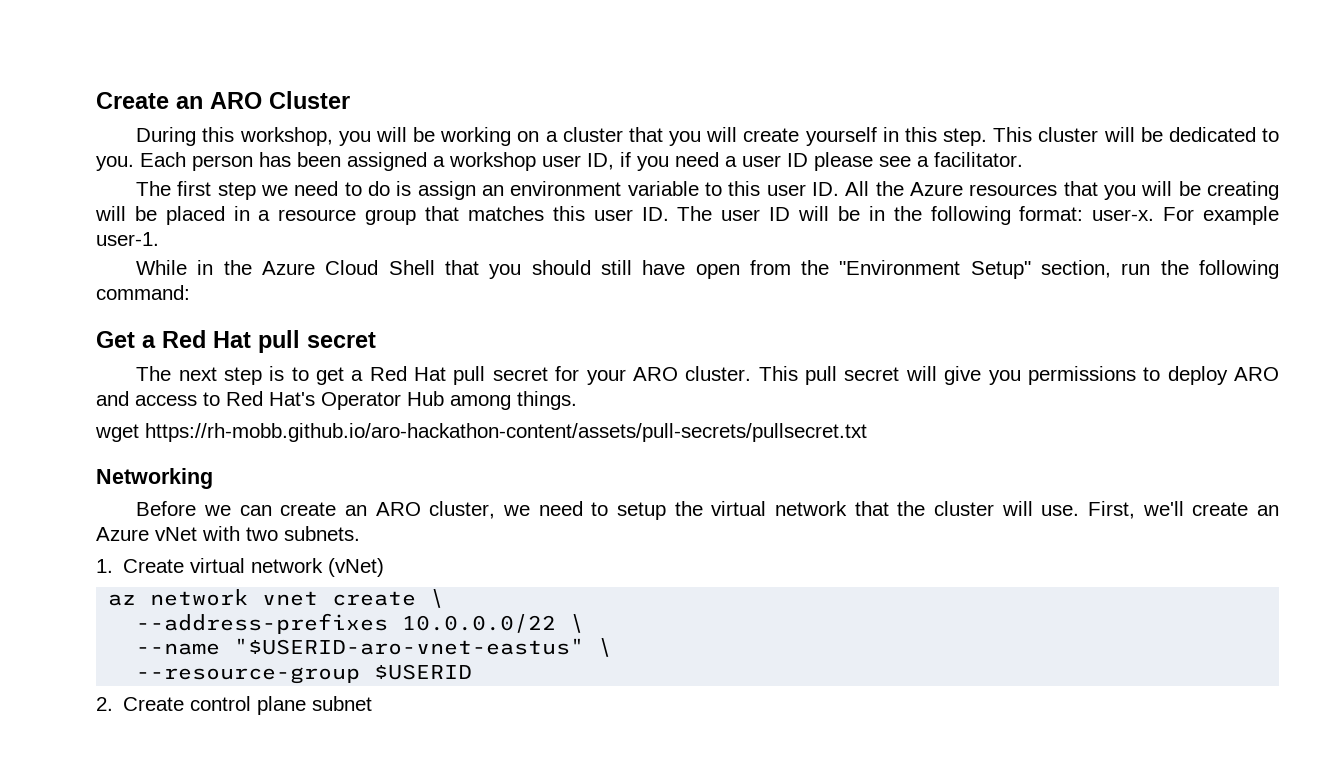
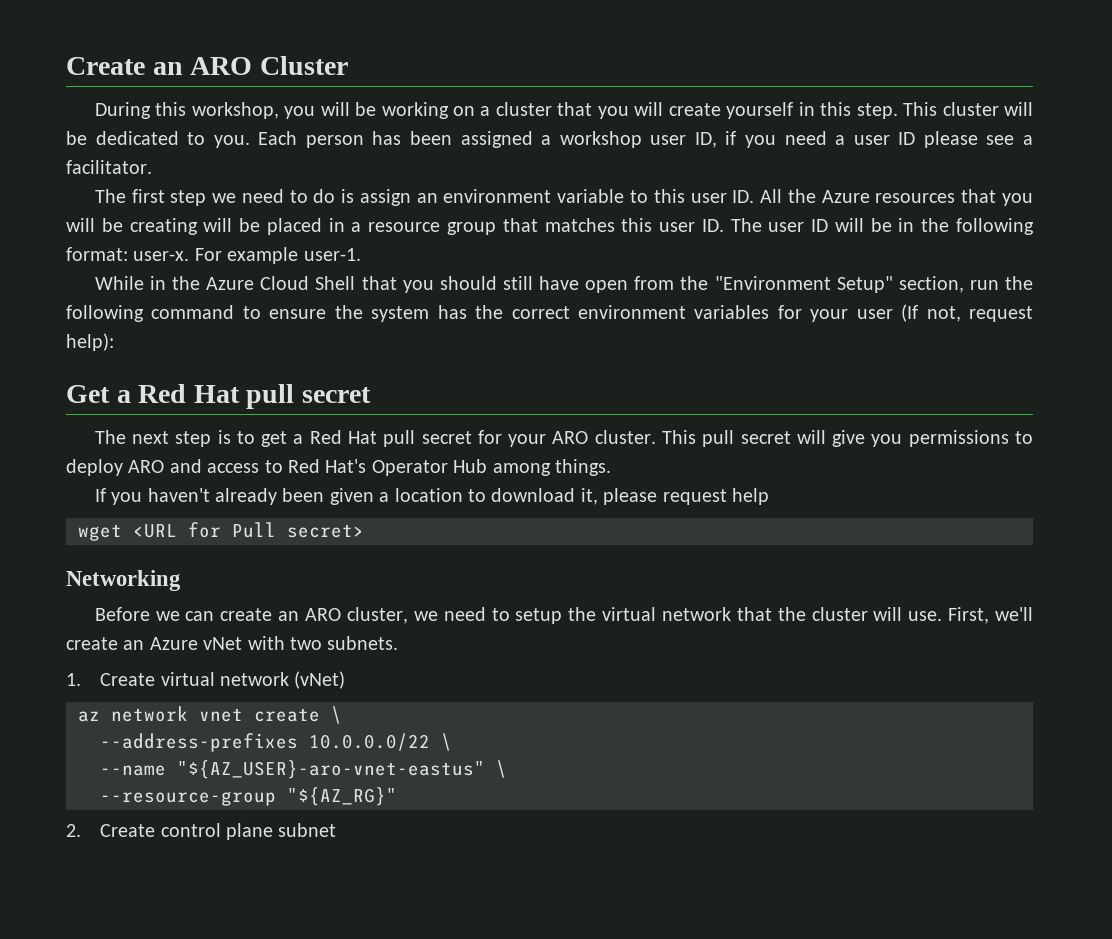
- While in the Azure Cloud Shell that you should still have open from the "Environment Setup" section, run the following command:
+ While in the Azure Cloud Shell that you should still have open from the "Environment Setup" section, run the following command to ensure the system has the correct environment variables for your user (If not, request help):
- wget https://rh-mobb.github.io/aro-hackathon-content/assets/pull-secrets/pullsecret.txt
+ If you haven't already been given a location to download it, please request help
+ wget <URL for Pull secret>
- --name "$USERID-aro-vnet-eastus" \
+ --name "${AZ_USER}-aro-vnet-eastus" \
- --resource-group $USERID
+ --resource-group "${AZ_RG}"

